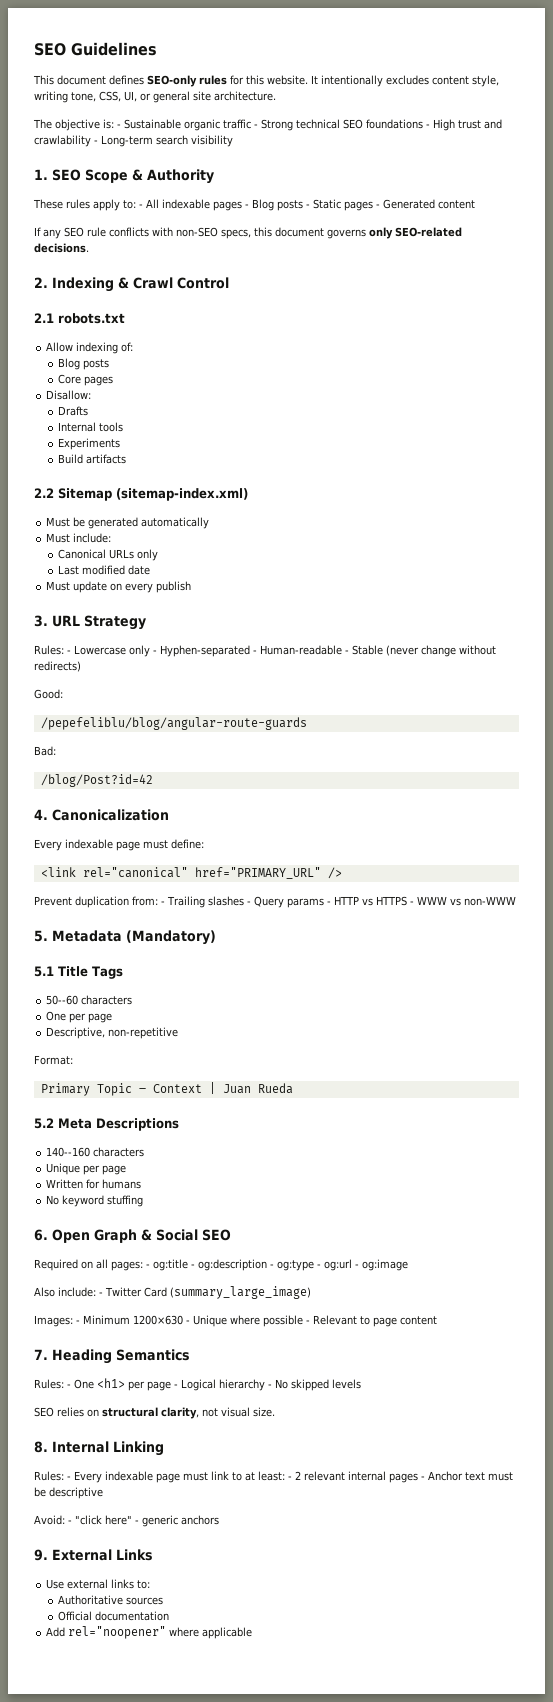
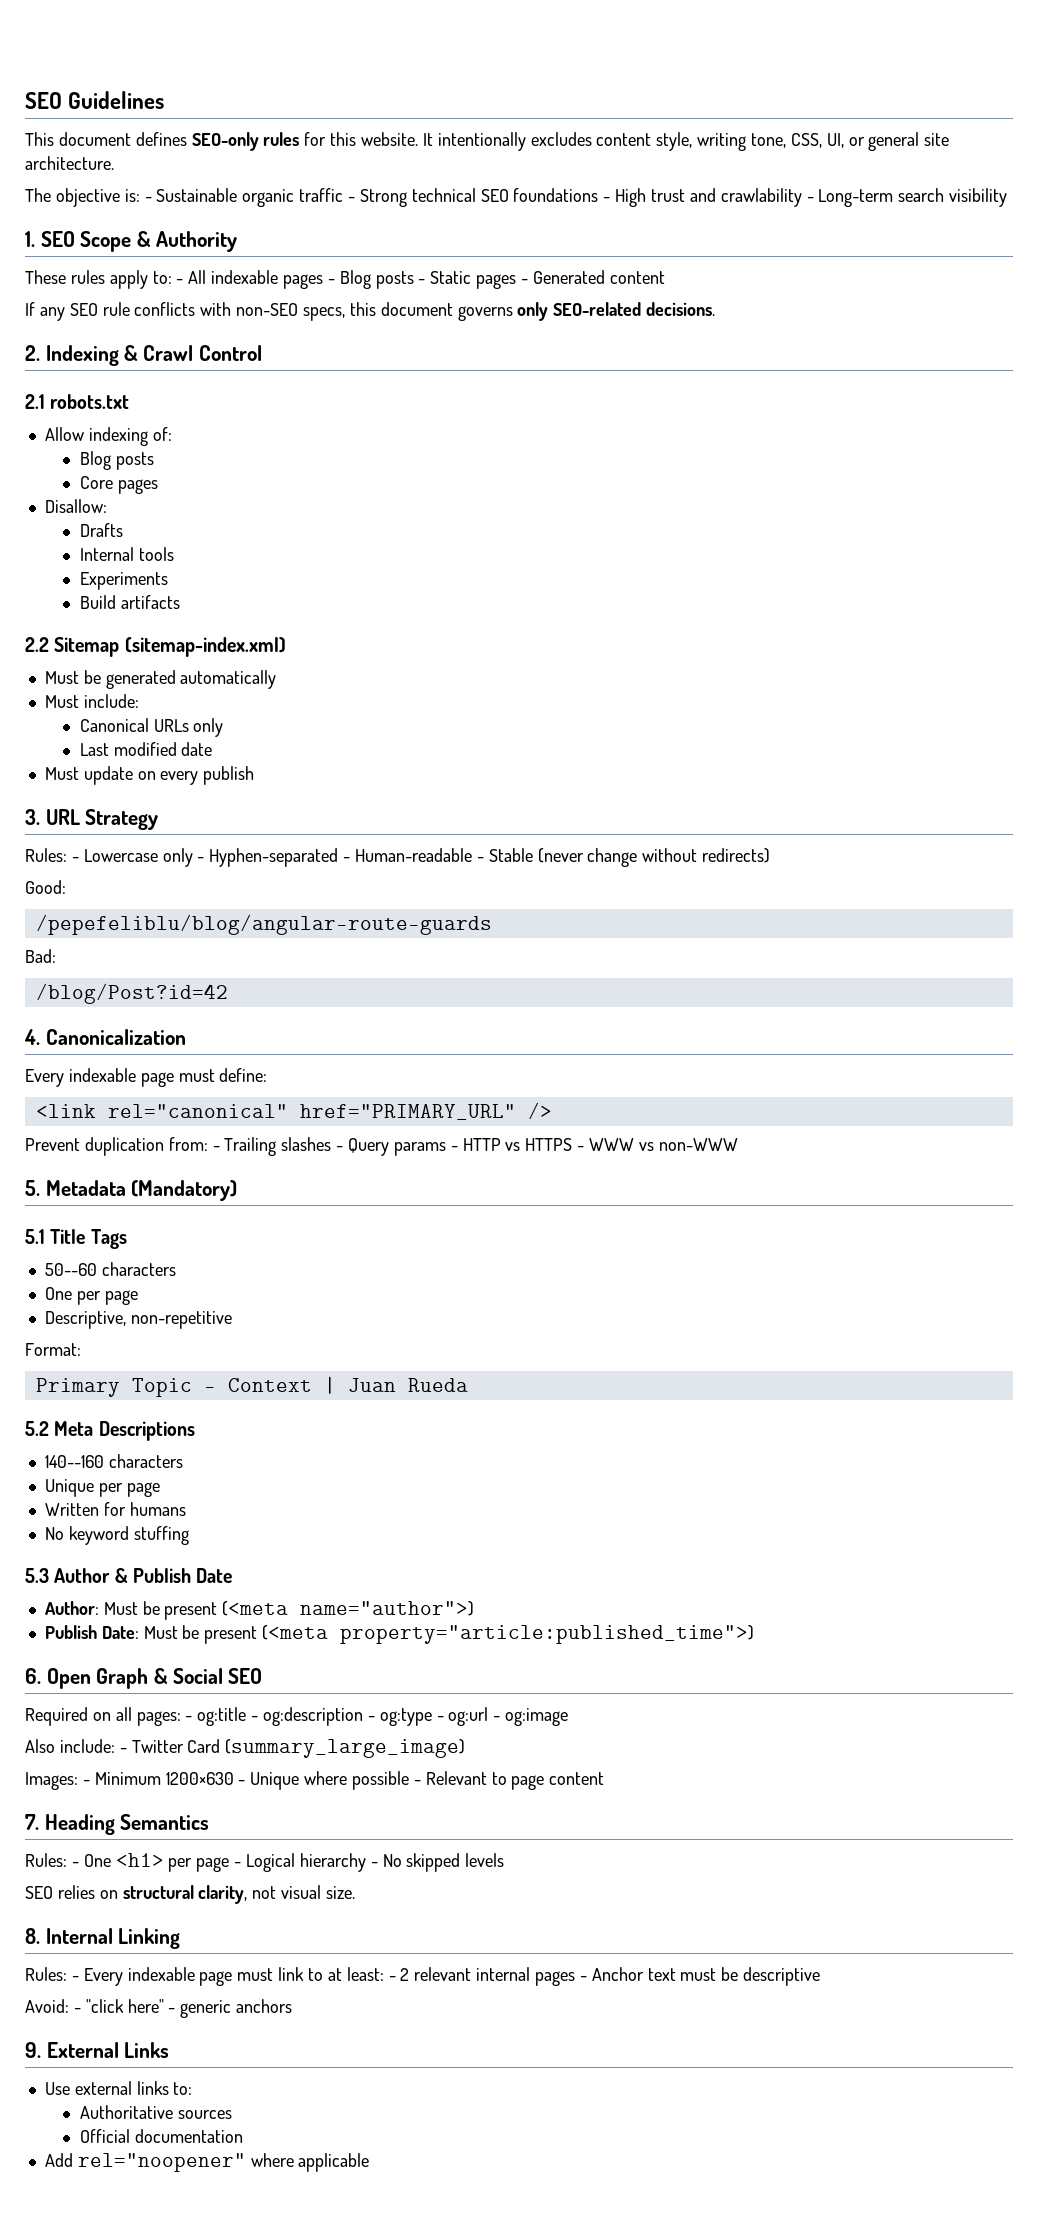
+ 5.3 Author & Publish Date
+ Author: Must be present (<meta name="author">)
+ Publish Date: Must be present (<meta property="article:published_time">)

